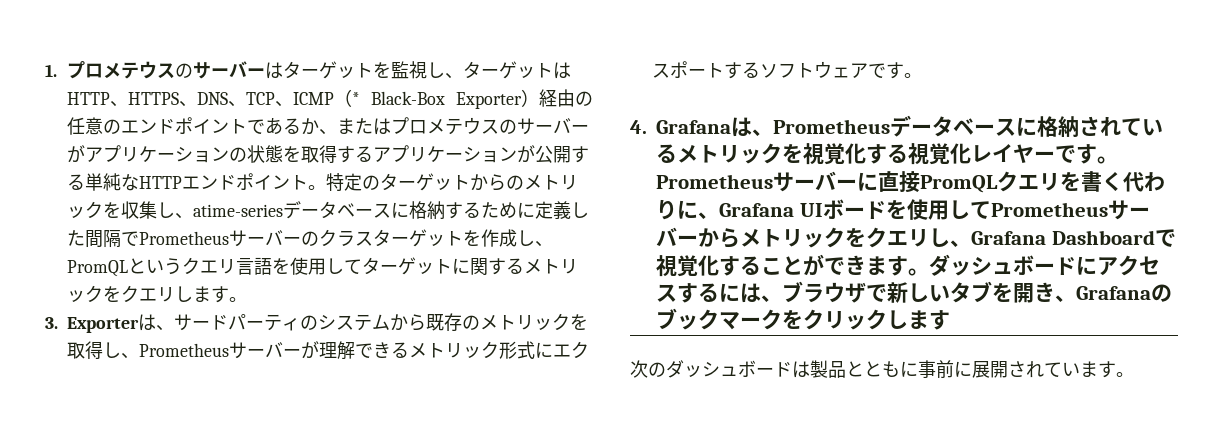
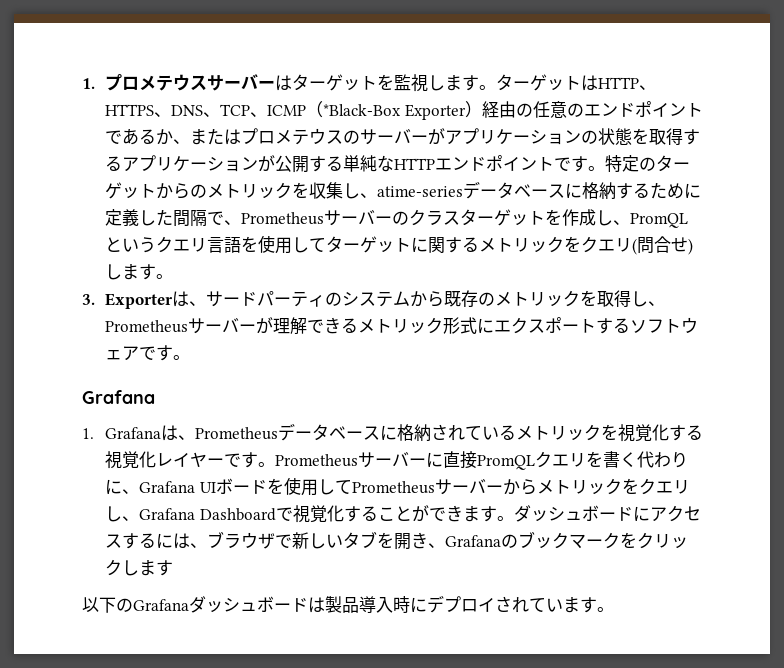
- 1.プロメテウスのサーバーはターゲットを監視し、ターゲットはHTTP、HTTPS、DNS、TCP、ICMP（* Black-Box Exporter）経由の任意のエンドポイントであるか、またはプロメテウスのサーバーがアプリケーションの状態を取得するアプリケーションが公開する単純なHTTPエンドポイント。
+ 1.プロメテウスサーバーはターゲットを監視します。ターゲットはHTTP、HTTPS、DNS、TCP、ICMP（*Black-Box Exporter）経由の任意のエンドポイントであるか、またはプロメテウスのサーバーがアプリケーションの状態を取得するアプリケーションが公開する単純なHTTPエンドポイントです。
- 特定のターゲットからのメトリックを収集し、atime-seriesデータベースに格納するために定義した間隔でPrometheusサーバーのクラスターゲットを作成し、PromQLというクエリ言語を使用してターゲットに関するメトリックをクエリします。
+ 特定のターゲットからのメトリックを収集し、atime-seriesデータベースに格納するために定義した間隔で、Prometheusサーバーのクラスターゲットを作成し、PromQLというクエリ言語を使用してターゲットに関するメトリックをクエリ(問合せ)します。
  3. Exporterは、サードパーティのシステムから既存のメトリックを取得し、Prometheusサーバーが理解できるメトリック形式にエクスポートするソフトウェアです。
- 4. Grafanaは、Prometheusデータベースに格納されているメトリックを視覚化する視覚化レイヤーです。
+ Grafana
+ 1. Grafanaは、Prometheusデータベースに格納されているメトリックを視覚化する視覚化レイヤーです。
- 次のダッシュボードは製品とともに事前に展開されています。
+ 以下のGrafanaダッシュボードは製品導入時にデプロイされています。

